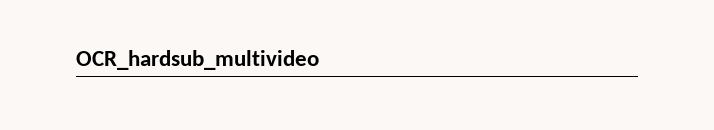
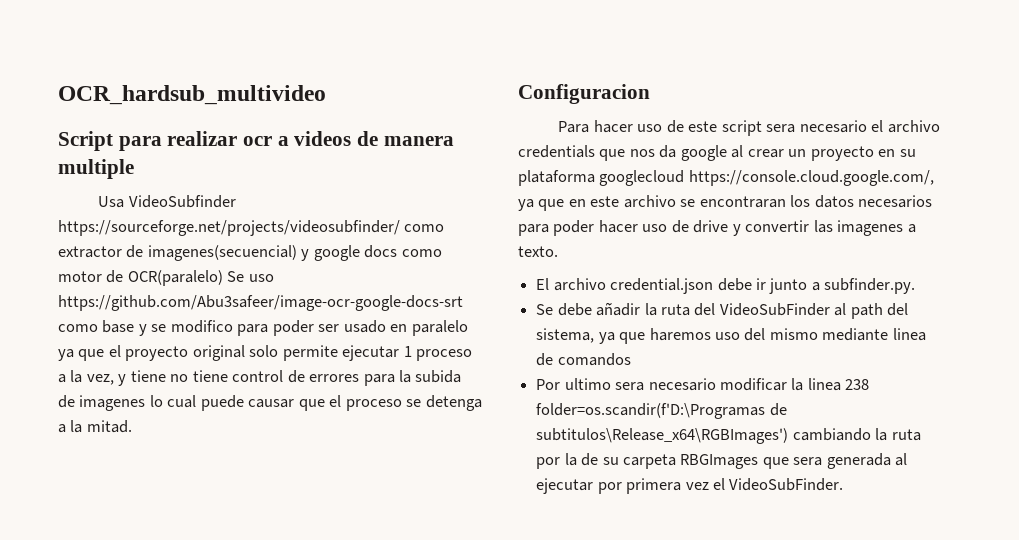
+ Script para realizar ocr a videos de manera multiple
+ Usa VideoSubfinder https://sourceforge.net/projects/videosubfinder/ como extractor de imagenes(secuencial) y google docs como motor de OCR(paralelo) Se uso https://github.com/Abu3safeer/image-ocr-google-docs-srt como base y se modifico para poder ser usado en paralelo ya que el proyecto original solo permite ejecutar 1 proceso a la vez, y tiene no tiene control de errores para la subida de imagenes lo cual puede causar que el proceso se detenga a la mitad.
+ Configuracion
+ Para hacer uso de este script sera necesario el archivo credentials que nos da google al crear un proyecto en su plataforma googlecloud https://console.cloud.google.com/, ya que en este archivo se encontraran los datos necesarios para poder hacer uso de drive y convertir las imagenes a texto.
+ El archivo credential.json debe ir junto a subfinder.py.
+ Se debe añadir la ruta del VideoSubFinder al path del sistema, ya que haremos uso del mismo mediante linea de comandos
+ Por ultimo sera necesario modificar la linea 238 folder=os.scandir(f'D:\Programas de subtitulos\Release_x64\RGBImages') cambiando la ruta por la de su carpeta RBGImages que sera generada al ejecutar por primera vez el VideoSubFinder.

